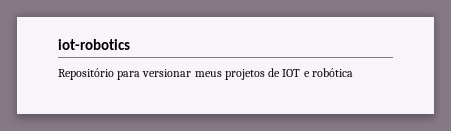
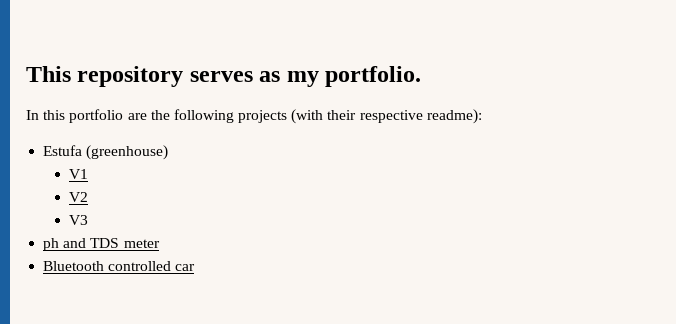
- iot-robotics
- Repositório para versionar meus projetos de IOT e robótica
+ This repository serves as my portfolio.
+ In this portfolio are the following projects (with their respective readme):
+ Estufa (greenhouse)
+ V1
+ V2
+ V3
+ ph and TDS meter
+ Bluetooth controlled car

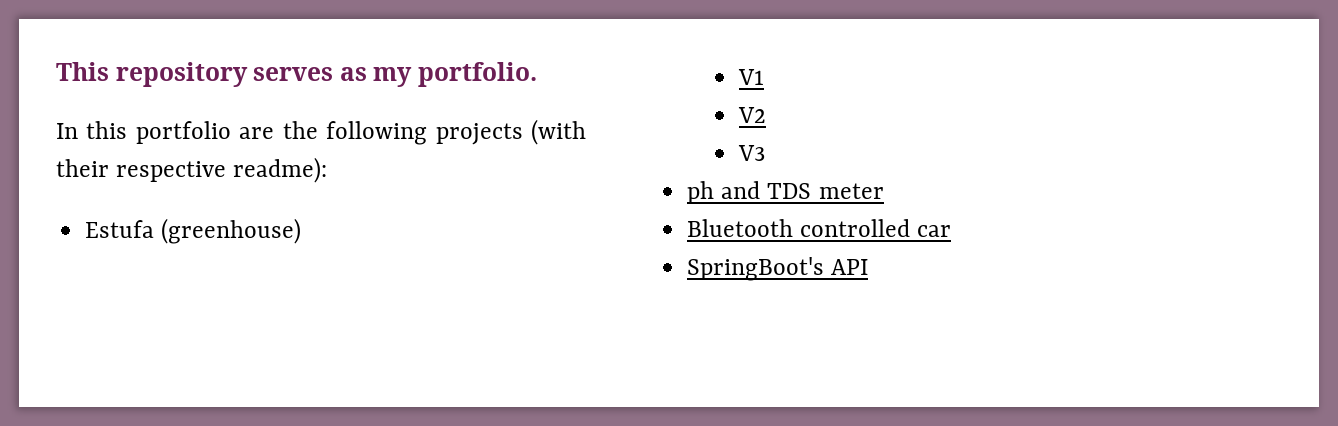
+ SpringBoot's API

